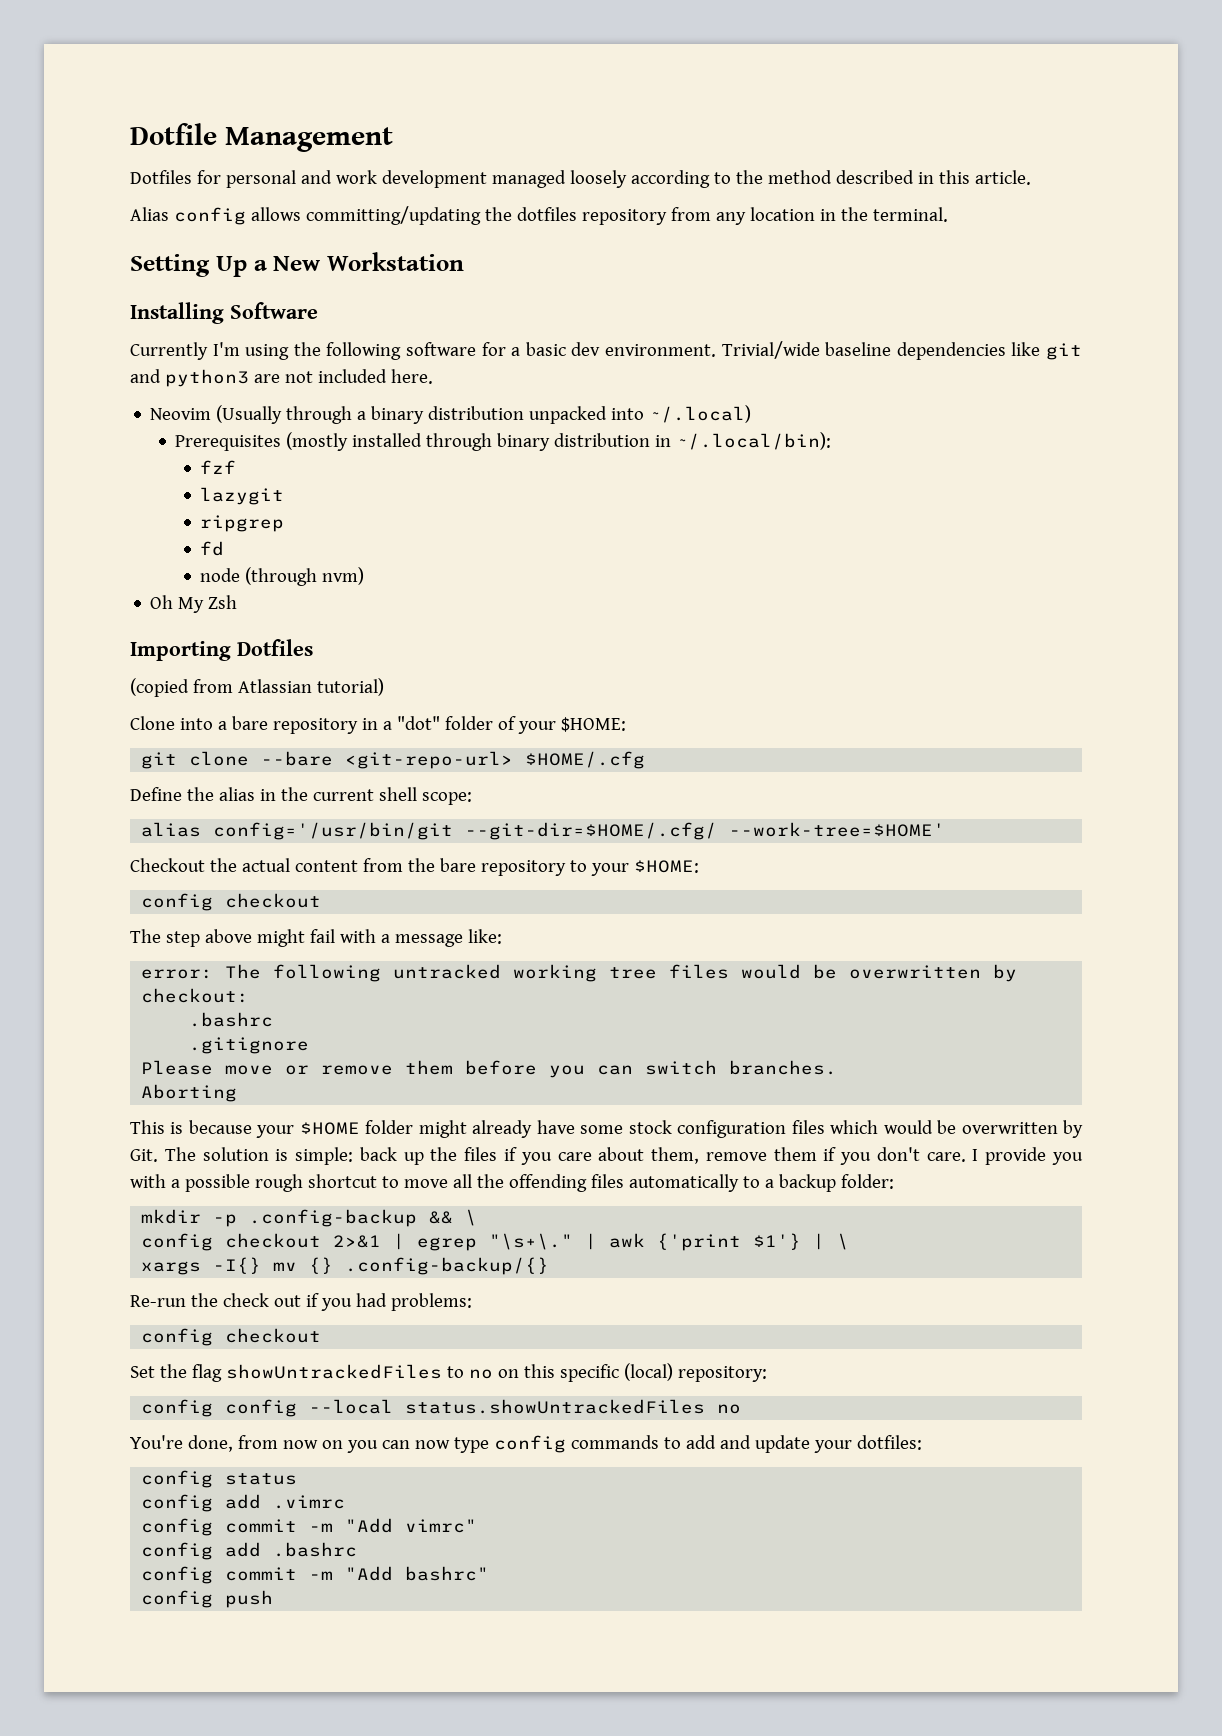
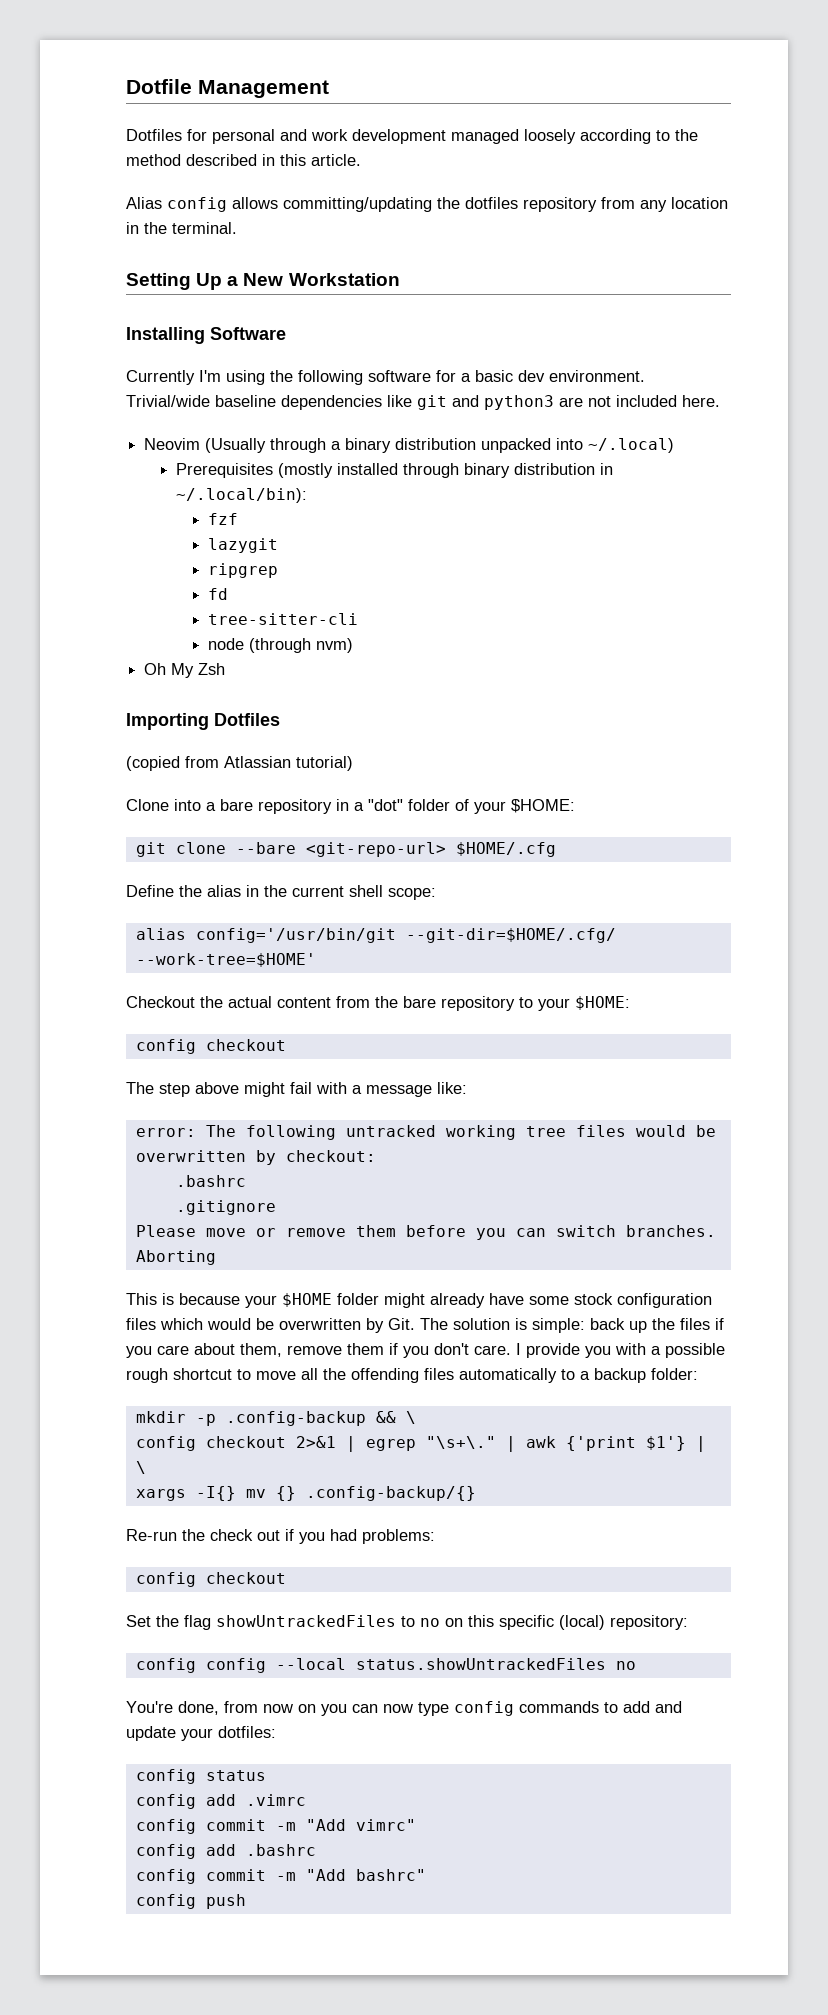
+ tree-sitter-cli

